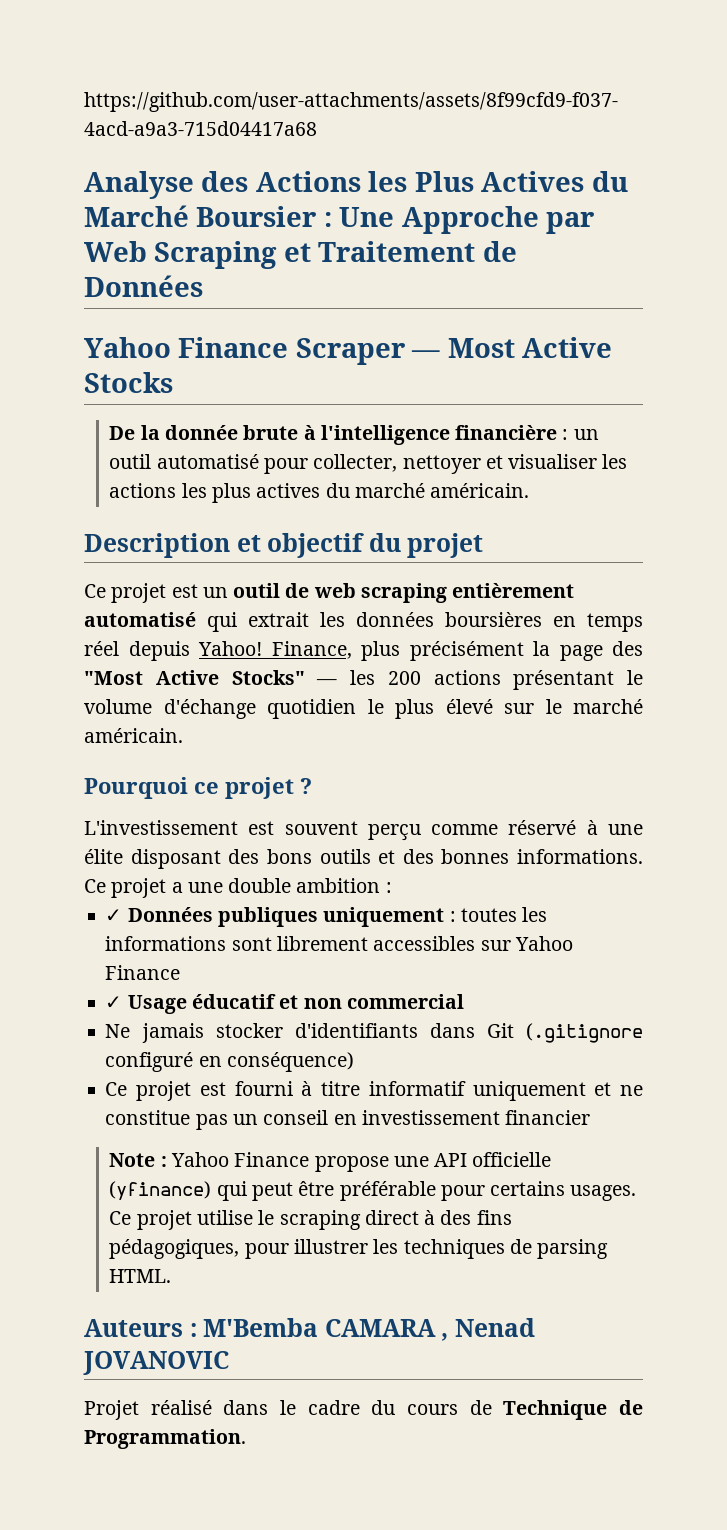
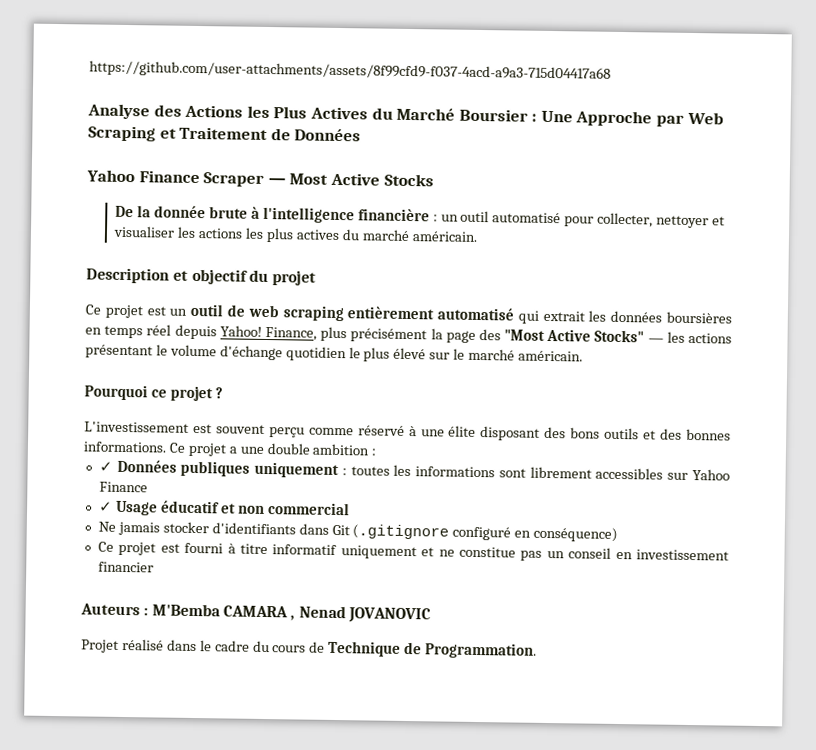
- Finance, plus précisément la page des "Most Active Stocks" — les 200 actions présentant le volume d'échange quotidien le plus élevé sur le marché américain.
+ Finance, plus précisément la page des "Most Active Stocks" — les actions présentant le volume d'échange quotidien le plus élevé sur le marché américain.
- Note : Yahoo Finance propose une API officielle (yfinance) qui peut être préférable pour certains usages. Ce projet utilise le scraping direct à des fins pédagogiques, pour illustrer les techniques de parsing HTML.

